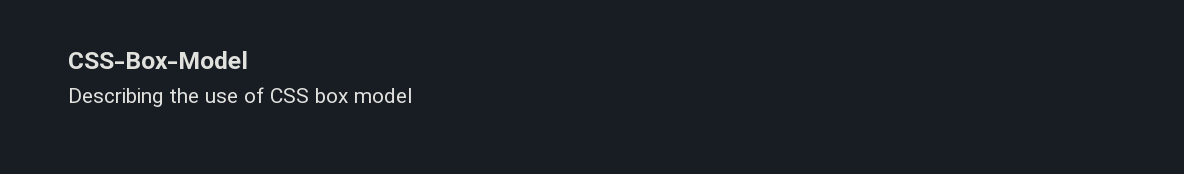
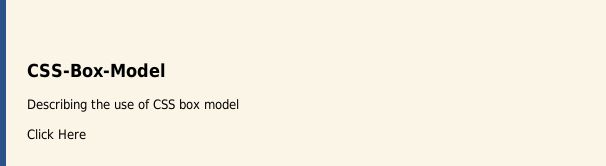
+ Click Here

